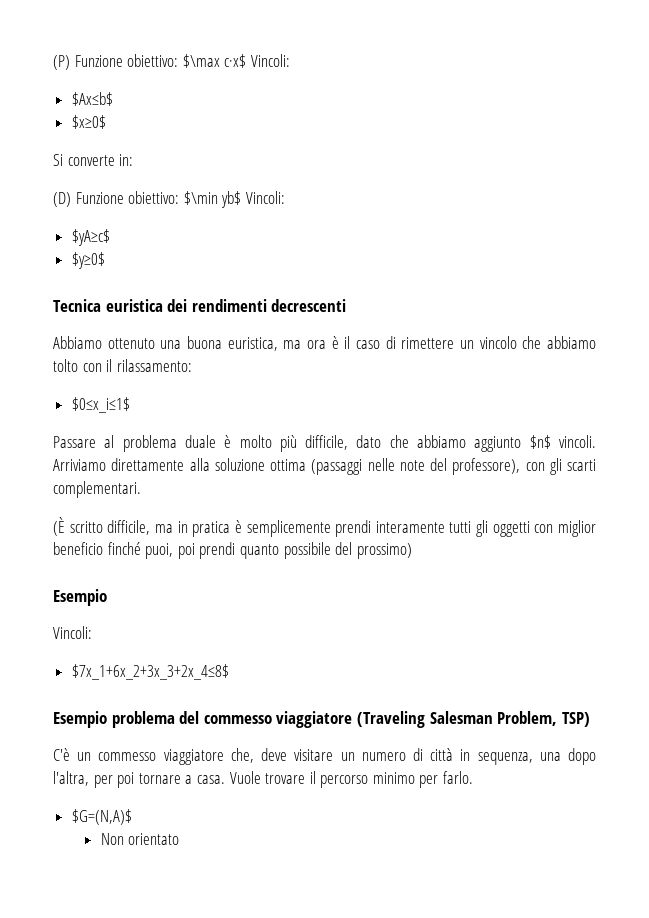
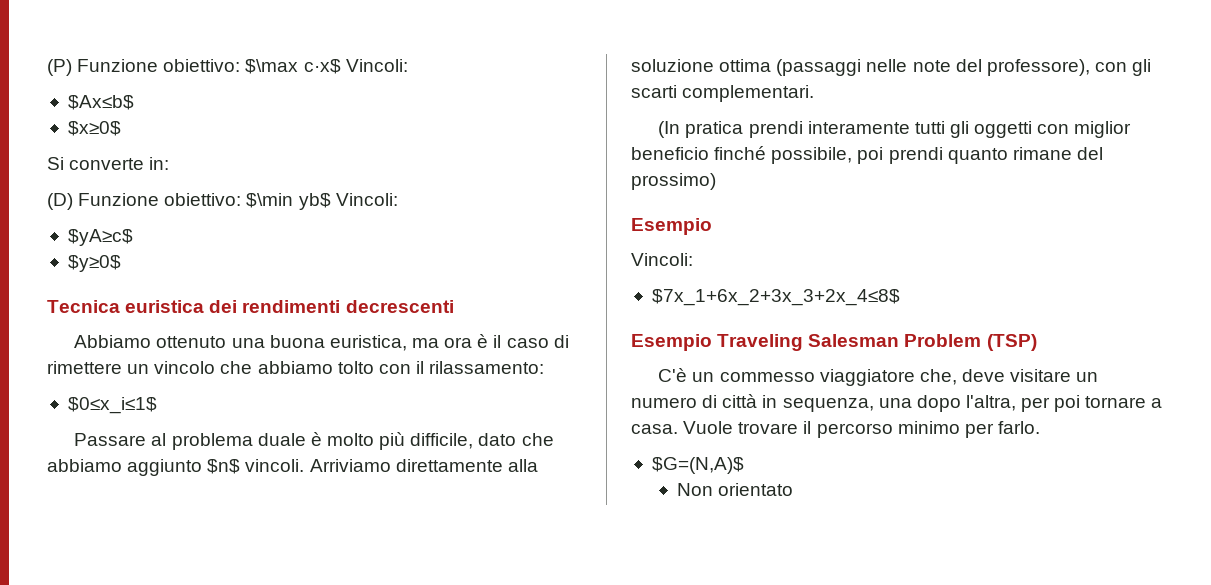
- (È scritto difficile, ma in pratica è semplicemente prendi interamente tutti gli oggetti con miglior beneficio finché puoi, poi prendi quanto possibile del prossimo)
+ (In pratica prendi interamente tutti gli oggetti con miglior beneficio finché possibile, poi prendi quanto rimane del prossimo)
- Esempio problema del commesso viaggiatore (Traveling Salesman Problem, TSP)
+ Esempio Traveling Salesman Problem (TSP)

